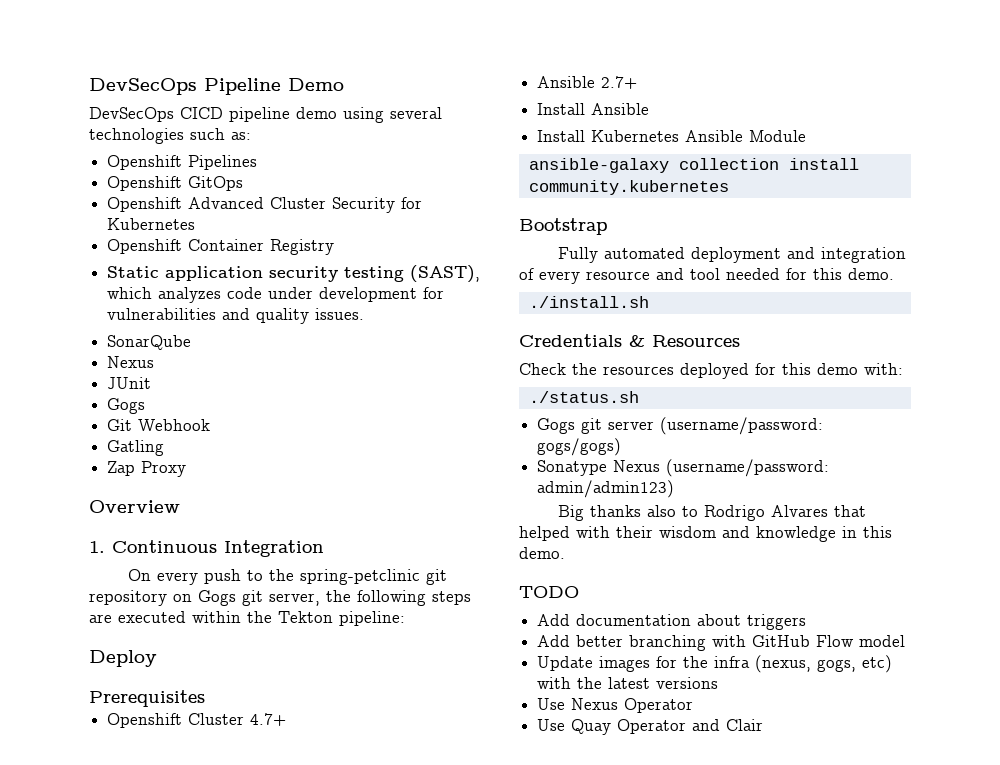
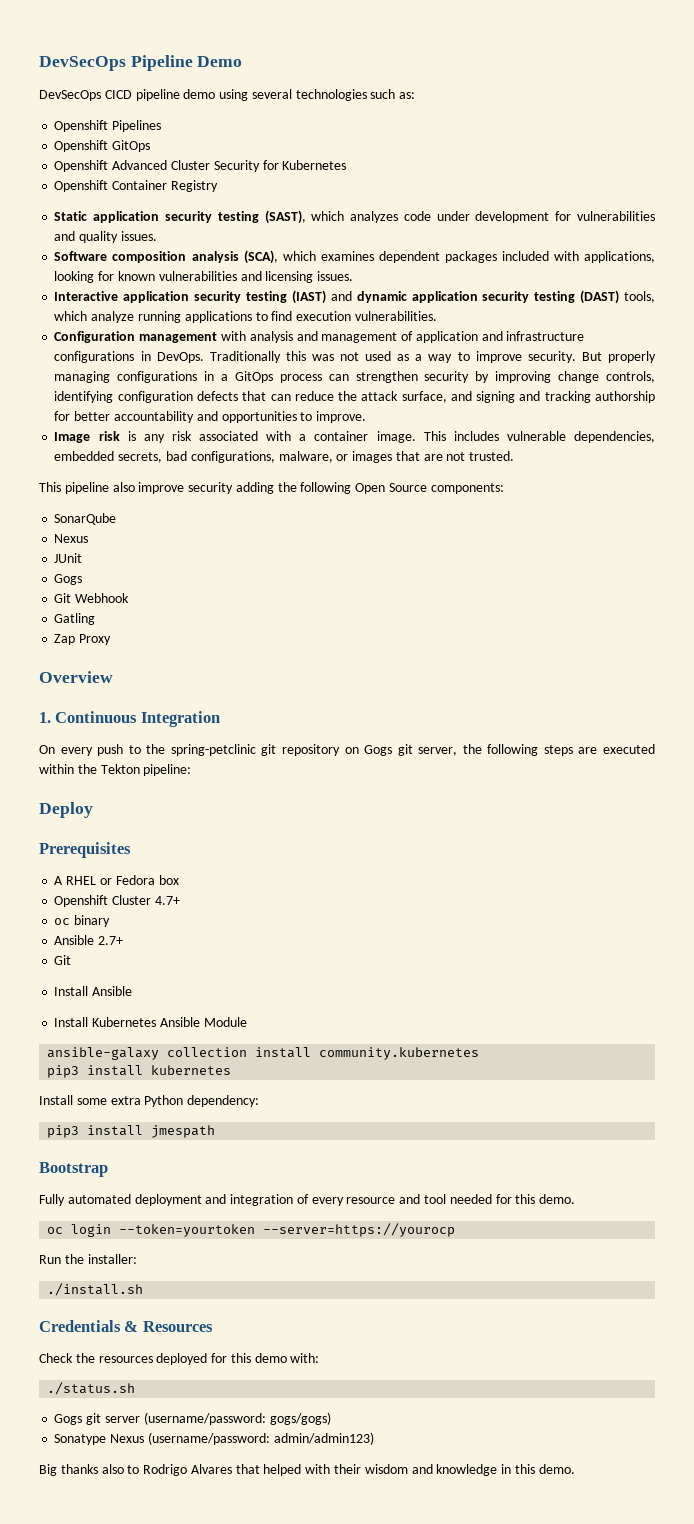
+ Software composition analysis (SCA), which examines dependent packages included with applications, looking for known vulnerabilities and licensing issues.
+ Interactive application security testing (IAST) and dynamic application security testing (DAST) tools, which analyze running applications to find execution vulnerabilities.
+ Configuration management with analysis and management of application and infrastructure configurations in DevOps. Traditionally this was not used as a way to improve security. But properly managing configurations in a GitOps process can strengthen security by improving change controls, identifying configuration defects that can reduce the attack surface, and signing and tracking authorship for better accountability and opportunities to improve.
+ Image risk is any risk associated with a container image. This includes vulnerable dependencies, embedded secrets, bad configurations, malware, or images that are not trusted.
+ This pipeline also improve security adding the following Open Source components:
+ A RHEL or Fedora box
+ oc binary
  Ansible 2.7+
+ Git
+ pip3 install kubernetes
+ Install some extra Python dependency:
+ pip3 install jmespath
+ oc login --token=yourtoken --server=https://yourocp
+ Run the installer:
- TODO
- Add documentation about triggers
- Add better branching with GitHub Flow model
- Update images for the infra (nexus, gogs, etc) with the latest versions
- Use Nexus Operator
- Use Quay Operator and Clair

